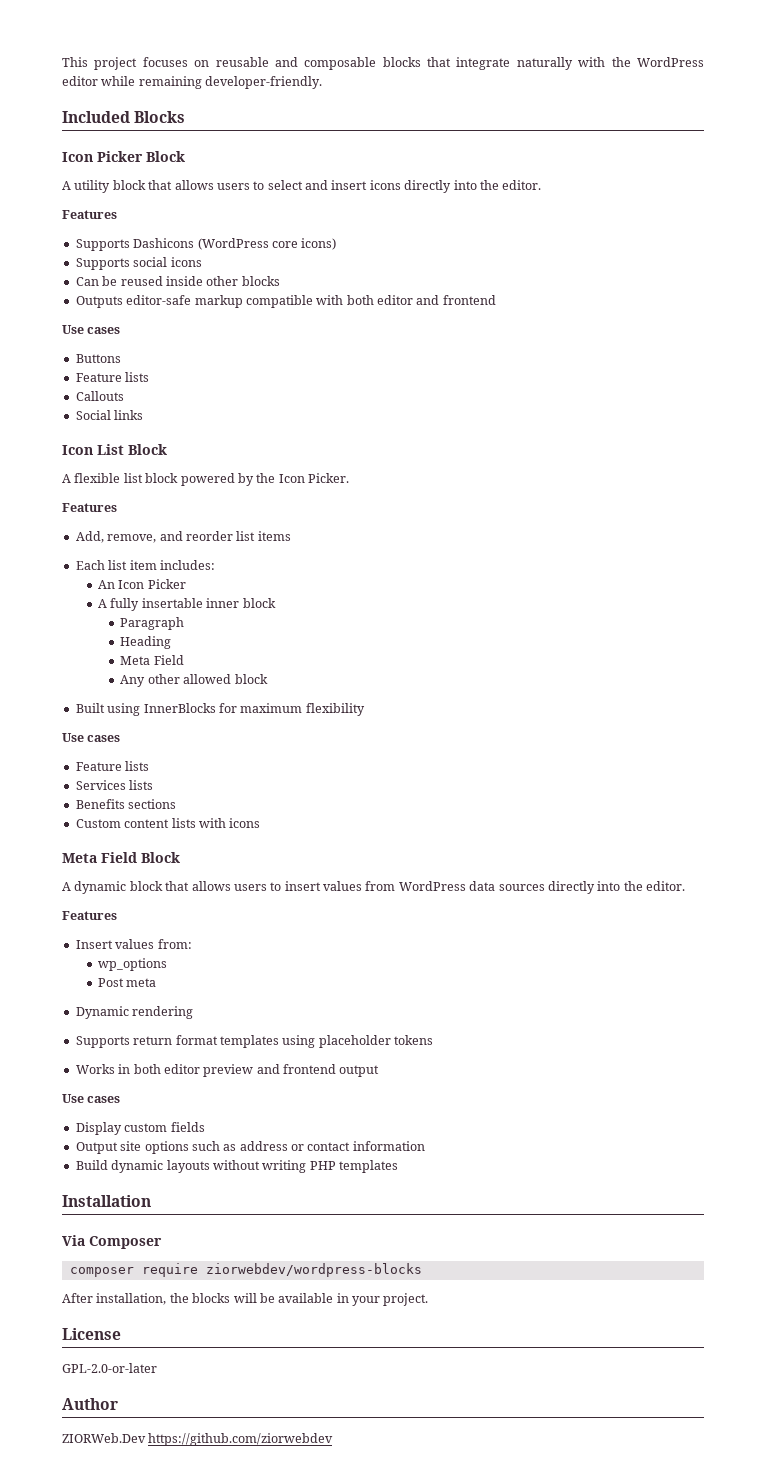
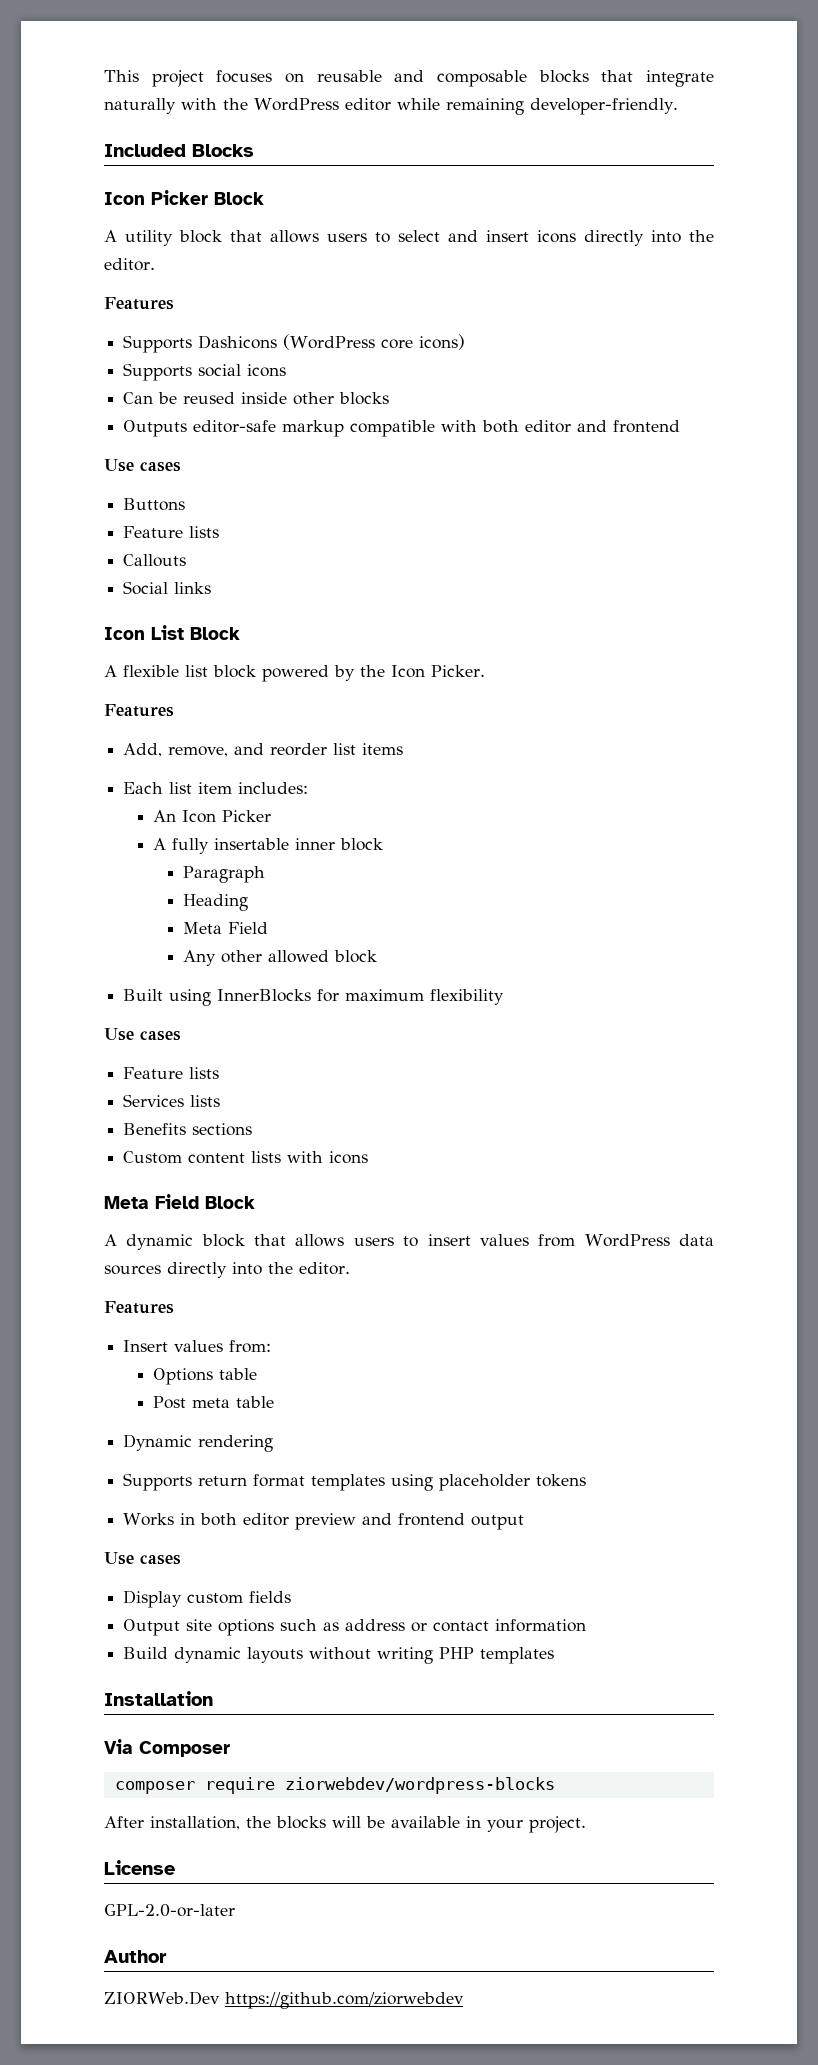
- wp_options
+ Options table
- Post meta
+ Post meta table

